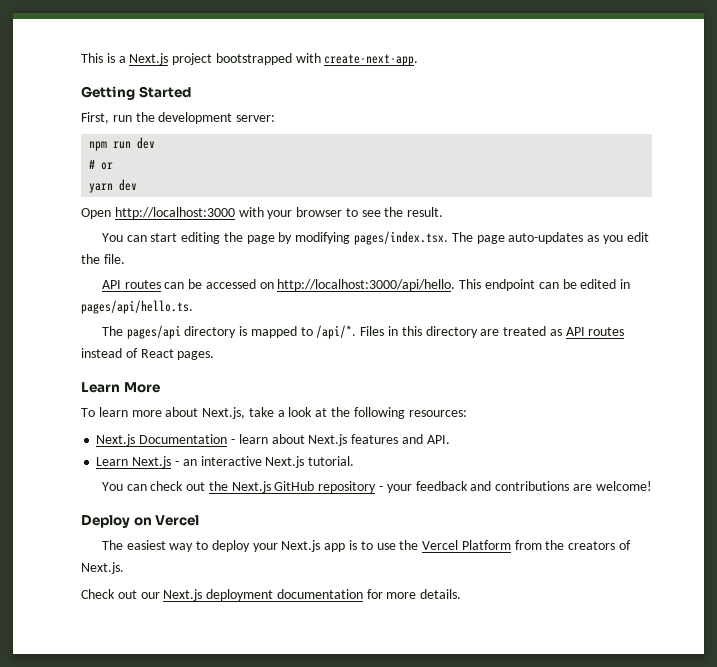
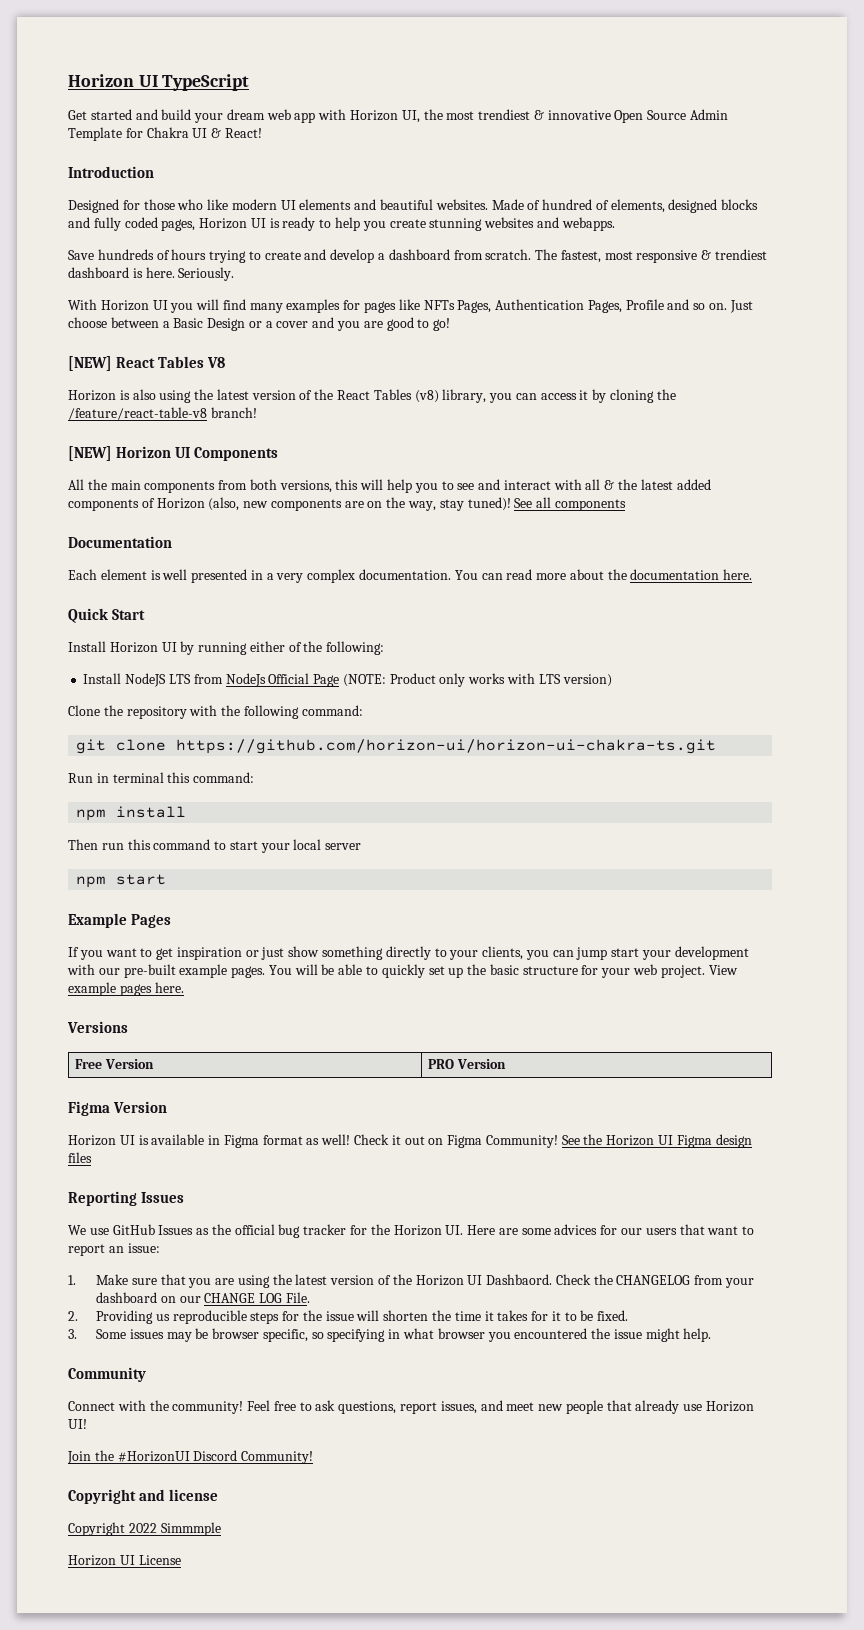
- This is a Next.js project bootstrapped with create-next-app.
- Getting Started
- First, run the development server:
- npm run dev
- # or
- yarn dev
- Open http://localhost:3000 with your browser to see the result.
- You can start editing the page by modifying pages/index.tsx. The page auto-updates as you edit the file.
- API routes can be accessed on http://localhost:3000/api/hello. This endpoint can be edited in pages/api/hello.ts.
- The pages/api directory is mapped to /api/*. Files in this directory are treated as API routes instead of React pages.
- Learn More
- To learn more about Next.js, take a look at the following resources:
- Next.js Documentation - learn about Next.js features and API.
- Learn Next.js - an interactive Next.js tutorial.
- You can check out the Next.js GitHub repository - your feedback and contributions are welcome!
- Deploy on Vercel
- The easiest way to deploy your Next.js app is to use the Vercel Platform from the creators of Next.js.
- Check out our Next.js deployment documentation for more details.
+ Horizon UI TypeScript
+ Get started and build your dream web app with Horizon UI, the most trendiest & innovative Open Source Admin Template for Chakra UI & React!
+ Introduction
+ Designed for those who like modern UI elements and beautiful websites. Made of hundred of elements, designed blocks and fully coded pages, Horizon UI is ready to help you create stunning websites and webapps.
+ Save hundreds of hours trying to create and develop a dashboard from scratch. The fastest, most responsive & trendiest dashboard is here. Seriously.
+ With Horizon UI you will find many examples for pages like NFTs Pages, Authentication Pages, Profile and so on. Just choose between a Basic Design or a cover and you are good to go!
+ [NEW] React Tables V8
+ Horizon is also using the latest version of the React Tables (v8) library, you can access it by cloning the /feature/react-table-v8 branch!
+ [NEW] Horizon UI Components
+ All the main components from both versions, this will help you to see and interact with all & the latest added components of Horizon (also, new components are on the way, stay tuned)! See all components
+ Documentation
+ Each element is well presented in a very complex documentation. You can read more about the documentation here.
+ Quick Start
+ Install Horizon UI by running either of the following:
+ Install NodeJS LTS from NodeJs Official Page (NOTE: Product only works with LTS version)
+ Clone the repository with the following command:
+ git clone https://github.com/horizon-ui/horizon-ui-chakra-ts.git
+ Run in terminal this command:
+ npm install
+ Then run this command to start your local server
+ npm start
+ Example Pages
+ If you want to get inspiration or just show something directly to your clients, you can jump start your development with our pre-built example pages. You will be able to quickly set up the basic structure for your web project. View example pages here.
+ Versions
+ Free Version | PRO Version
+ Figma Version
+ Horizon UI is available in Figma format as well! Check it out on Figma Community! See the Horizon UI Figma design files
+ Reporting Issues
+ We use GitHub Issues as the official bug tracker for the Horizon UI. Here are some advices for our users that want to report an issue:
+ 1. Make sure that you are using the latest version of the Horizon UI Dashbaord. Check the CHANGELOG from your dashboard on our CHANGE LOG File.
+ 2. Providing us reproducible steps for the issue will shorten the time it takes for it to be fixed.
+ 3. Some issues may be browser specific, so specifying in what browser you encountered the issue might help.
+ Community
+ Connect with the community! Feel free to ask questions, report issues, and meet new people that already use Horizon UI!
+ Join the #HorizonUI Discord Community!
+ Copyright and license
+ Copyright 2022 Simmmple
+ Horizon UI License

